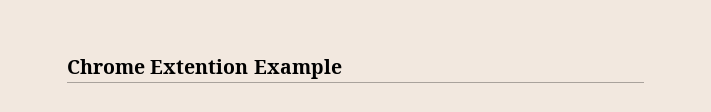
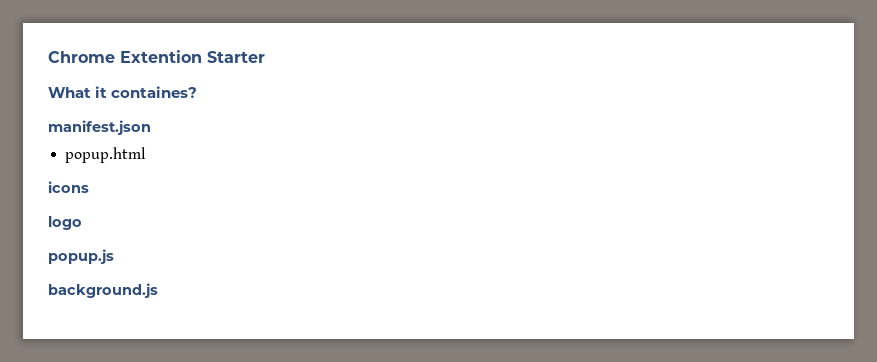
- Chrome Extention Example
+ Chrome Extention Starter
+ What it containes?
+ manifest.json
+ popup.html
+ icons
+ logo
+ popup.js
+ background.js

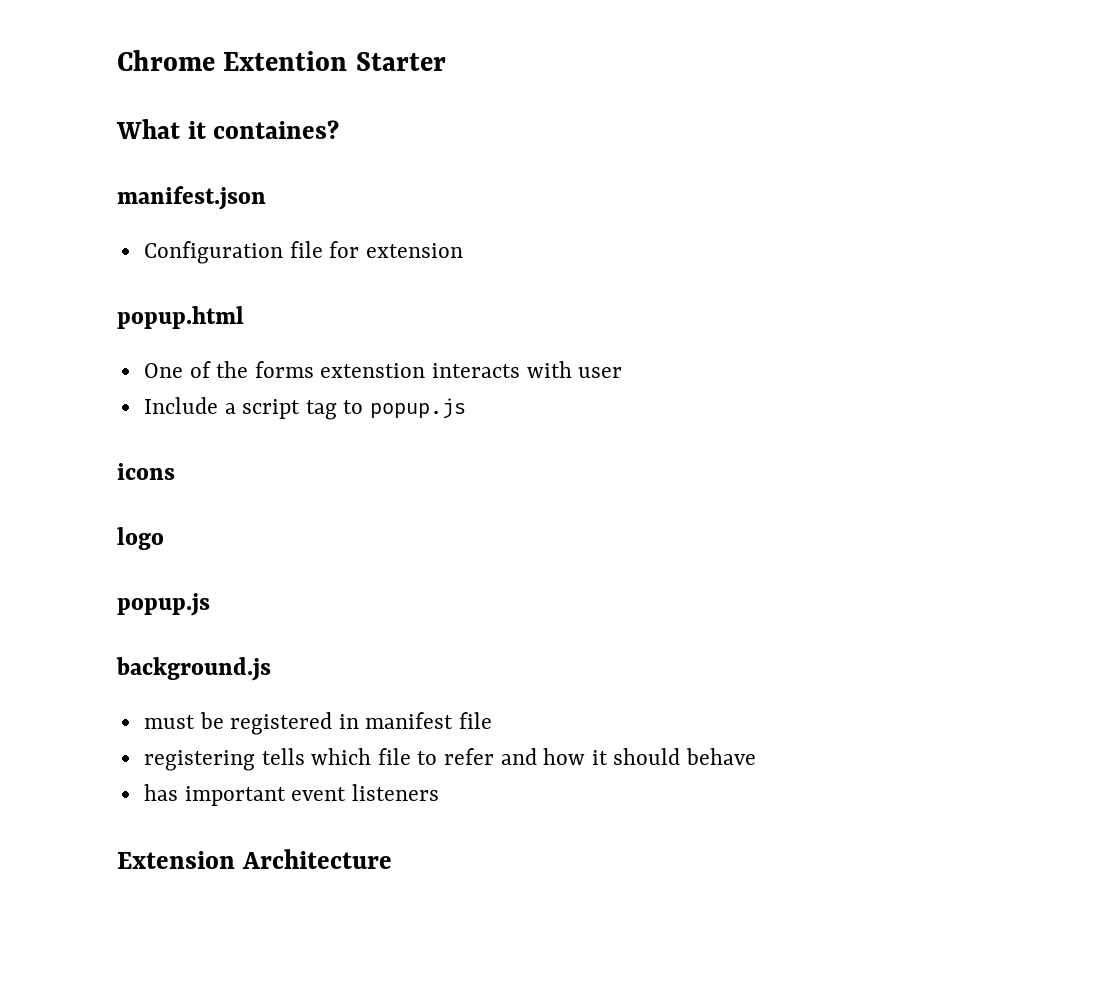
+ Configuration file for extension
  popup.html
+ One of the forms extenstion interacts with user
+ Include a script tag to popup.js
  icons
  logo
  popup.js
  background.js
+ must be registered in manifest file
+ registering tells which file to refer and how it should behave
+ has important event listeners
+ Extension Architecture

